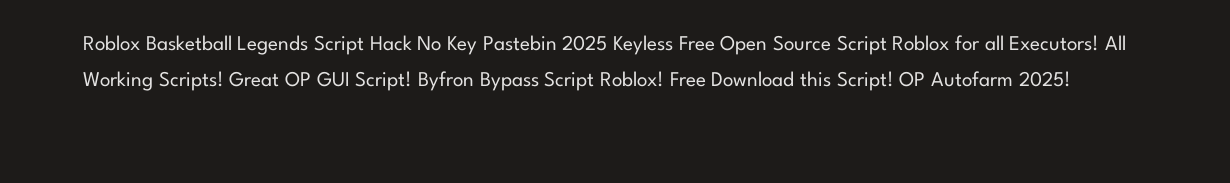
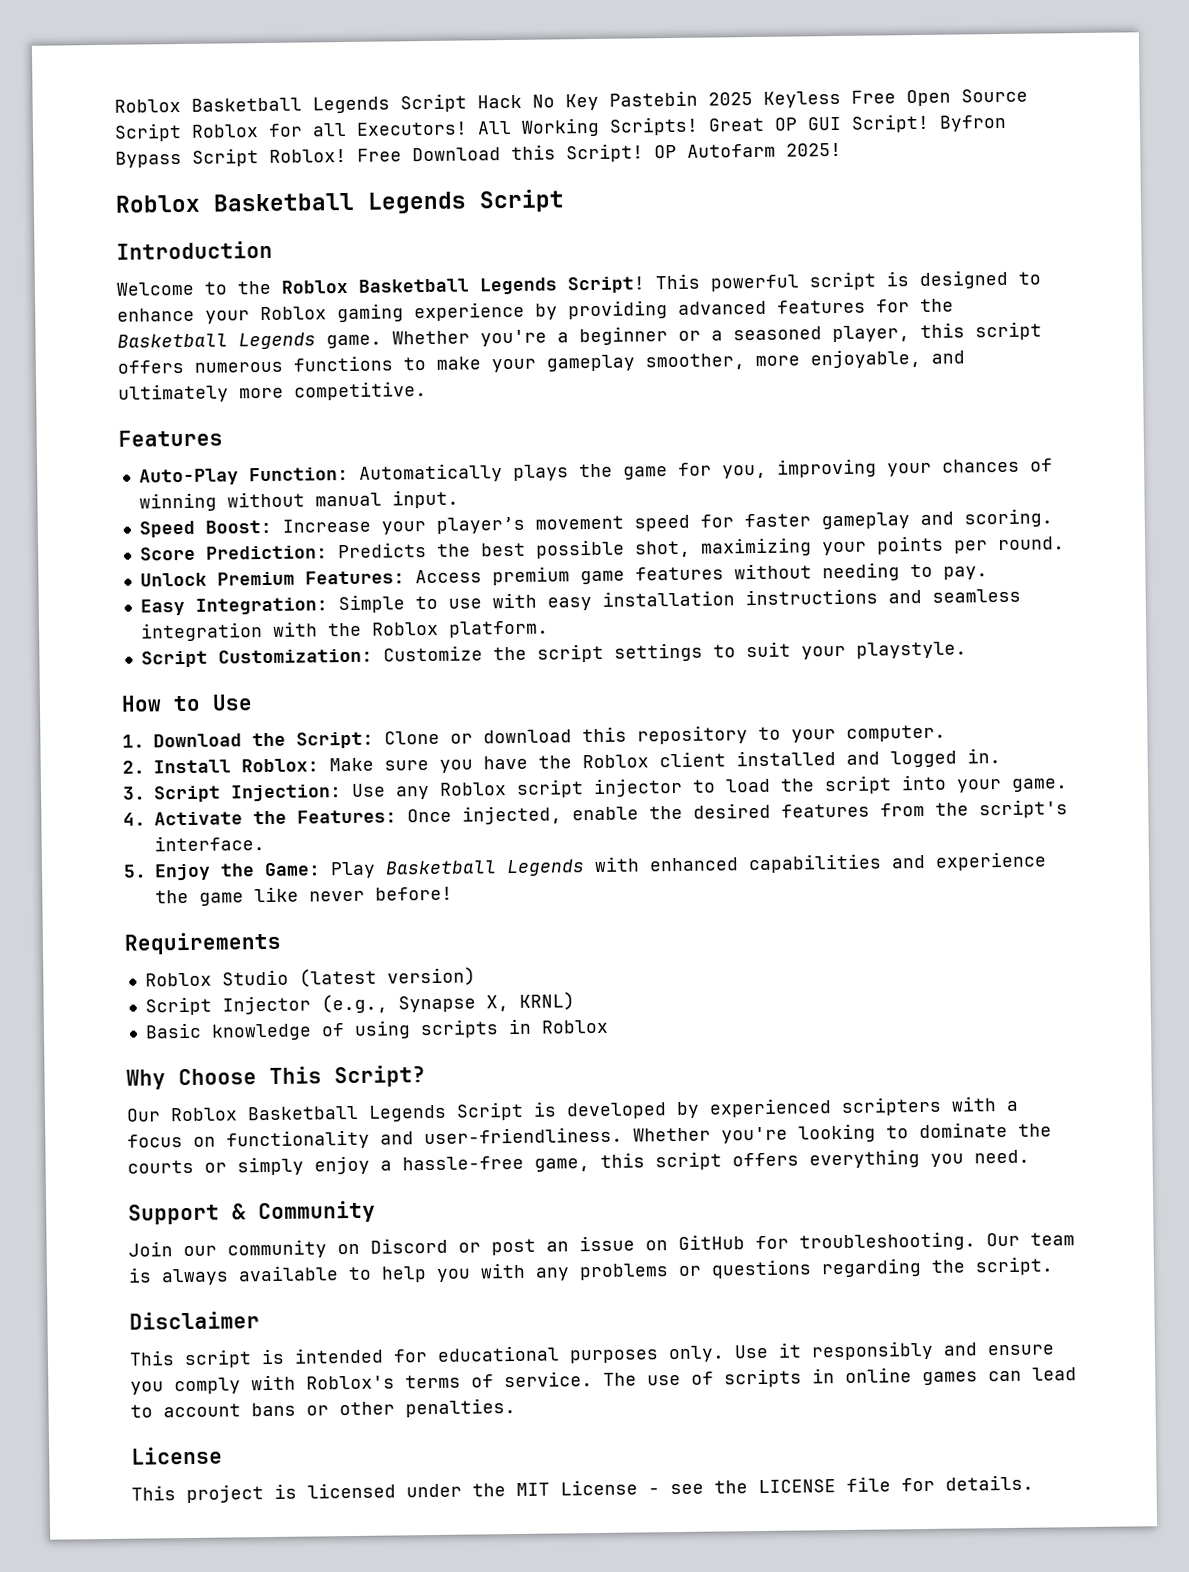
  OP Autofarm 2025!
+ Roblox Basketball Legends Script
+ Introduction
+ Welcome to the Roblox Basketball Legends Script! This powerful script is designed to enhance your Roblox gaming experience by providing advanced features for the Basketball Legends game. Whether you're a beginner or a seasoned player, this script offers numerous functions to make your gameplay smoother, more enjoyable, and ultimately more competitive.
+ Features
+ Auto-Play Function: Automatically plays the game for you, improving your chances of winning without manual input.
+ Speed Boost: Increase your player’s movement speed for faster gameplay and scoring.
+ Score Prediction: Predicts the best possible shot, maximizing your points per round.
+ Unlock Premium Features: Access premium game features without needing to pay.
+ Easy Integration: Simple to use with easy installation instructions and seamless integration with the Roblox platform.
+ Script Customization: Customize the script settings to suit your playstyle.
+ How to Use
+ 1. Download the Script: Clone or download this repository to your computer.
+ 2. Install Roblox: Make sure you have the Roblox client installed and logged in.
+ 3. Script Injection: Use any Roblox script injector to load the script into your game.
+ 4. Activate the Features: Once injected, enable the desired features from the script's interface.
+ 5. Enjoy the Game: Play Basketball Legends with enhanced capabilities and experience the game like never before!
+ Requirements
+ Roblox Studio (latest version)
+ Script Injector (e.g., Synapse X, KRNL)
+ Basic knowledge of using scripts in Roblox
+ Why Choose This Script?
+ Our Roblox Basketball Legends Script is developed by experienced scripters with a focus on functionality and user-friendliness. Whether you're looking to dominate the courts or simply enjoy a hassle-free game, this script offers everything you need.
+ Support & Community
+ Join our community on Discord or post an issue on GitHub for troubleshooting. Our team is always available to help you with any problems or questions regarding the script.
+ Disclaimer
+ This script is intended for educational purposes only. Use it responsibly and ensure you comply with Roblox's terms of service. The use of scripts in online games can lead to account bans or other penalties.
+ License
+ This project is licensed under the MIT License - see the LICENSE file for details.

